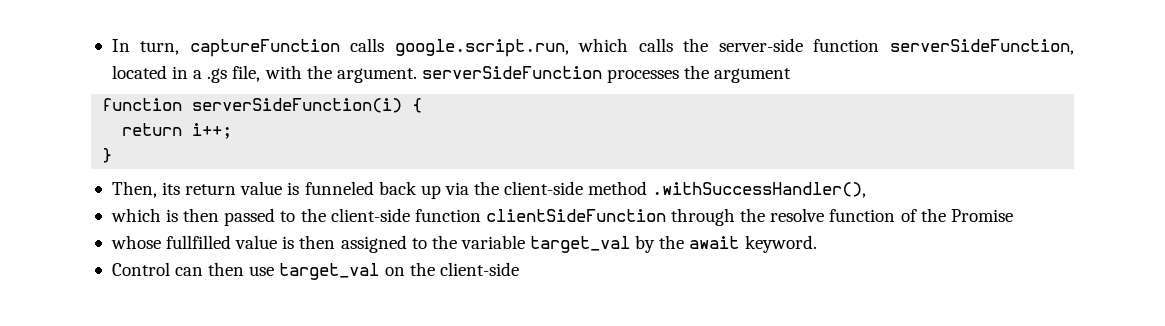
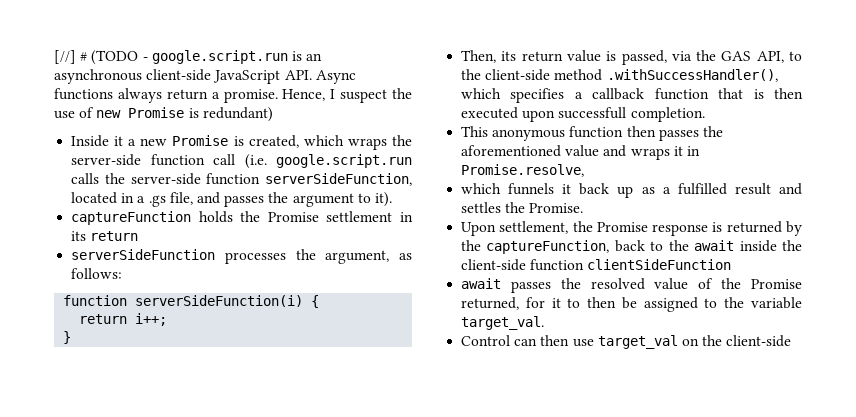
- In turn, captureFunction calls google.script.run, which calls the server-side function serverSideFunction, located in a .gs file, with the argument. serverSideFunction processes the argument
+ [//] # (TODO - google.script.run is an asynchronous client-side JavaScript API. Async functions always return a promise. Hence, I suspect the use of new Promise is redundant)
+ Inside it a new Promise is created, which wraps the server-side function call (i.e. google.script.run calls the server-side function serverSideFunction, located in a .gs file, and passes the argument to it).
+ captureFunction holds the Promise settlement in its return
+ serverSideFunction processes the argument, as follows:
- Then, its return value is funneled back up via the client-side method .withSuccessHandler(),
- which is then passed to the client-side function clientSideFunction through the resolve function of the Promise
- whose fullfilled value is then assigned to the variable target_val by the await keyword.
+ Then, its return value is passed, via the GAS API, to the client-side method .withSuccessHandler(), which specifies a callback function that is then executed upon successfull completion.
+ This anonymous function then passes the aforementioned value and wraps it in Promise.resolve,
+ which funnels it back up as a fulfilled result and settles the Promise.
+ Upon settlement, the Promise response is returned by the captureFunction, back to the await inside the client-side function clientSideFunction
+ await passes the resolved value of the Promise returned, for it to then be assigned to the variable target_val.

